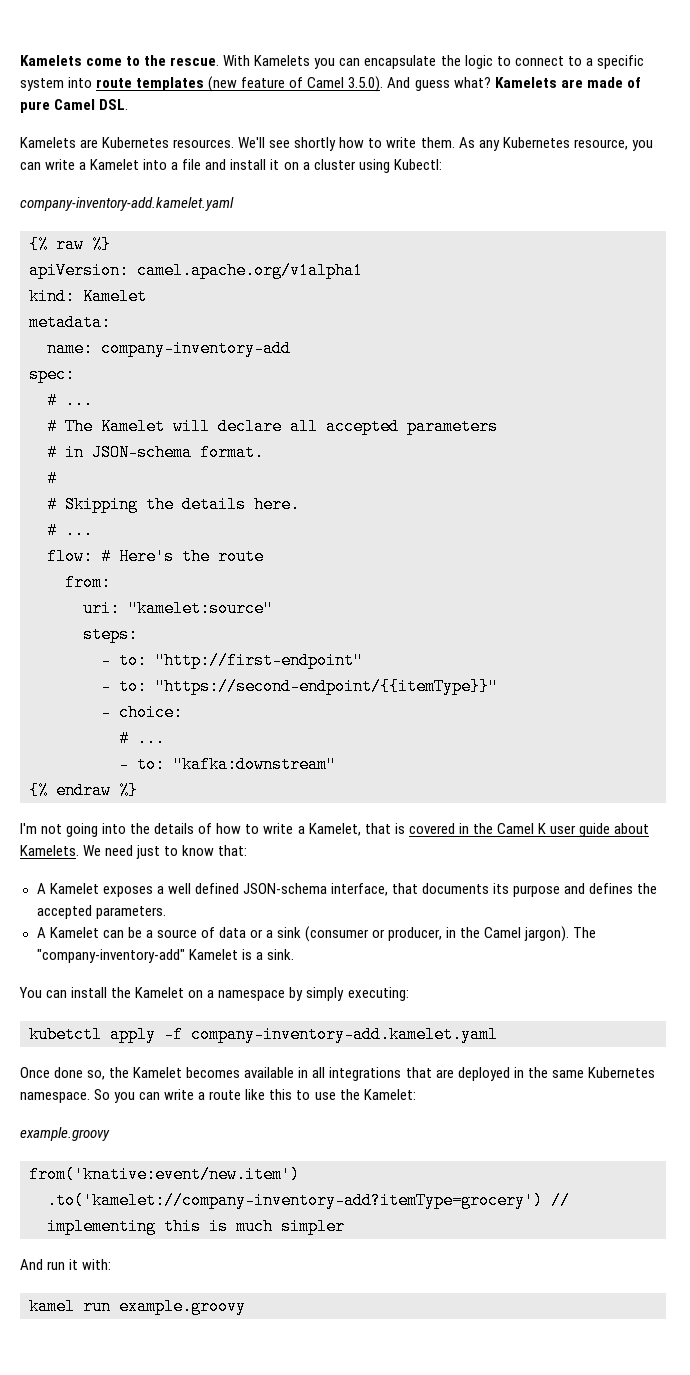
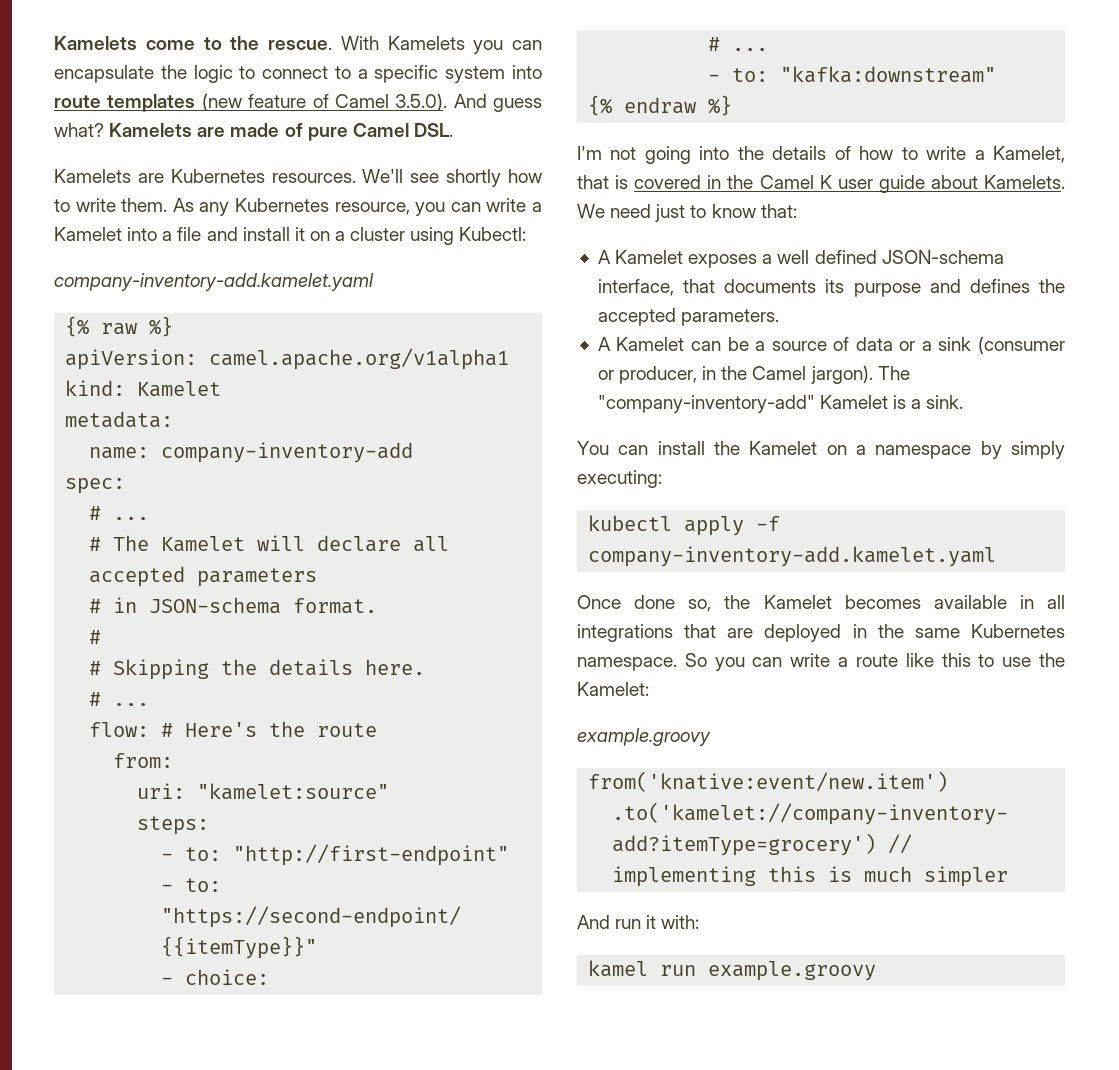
- kubetctl apply -f company-inventory-add.kamelet.yaml
+ kubectl apply -f company-inventory-add.kamelet.yaml

